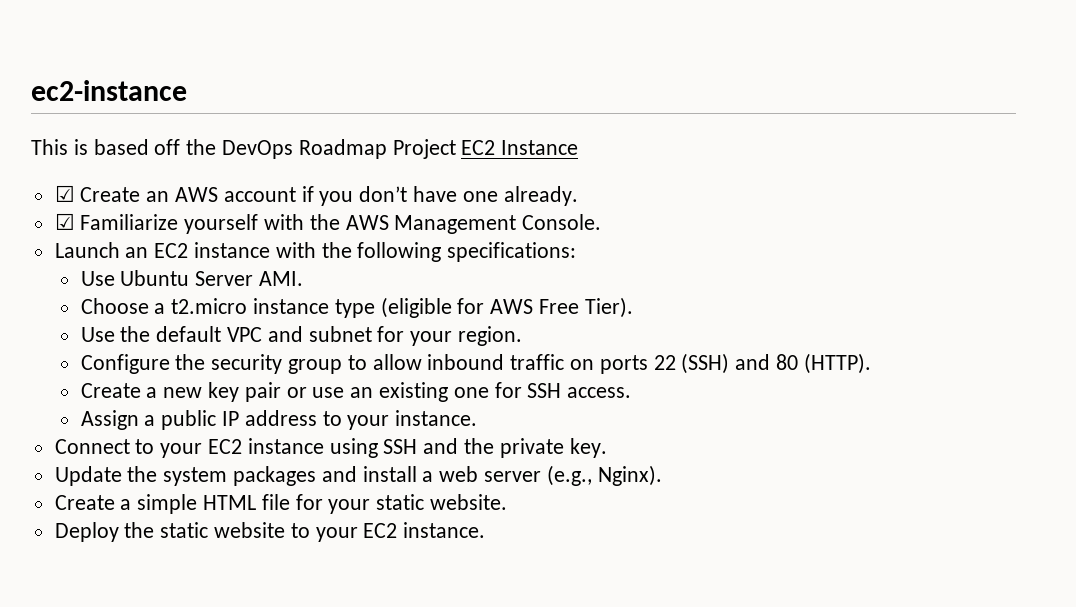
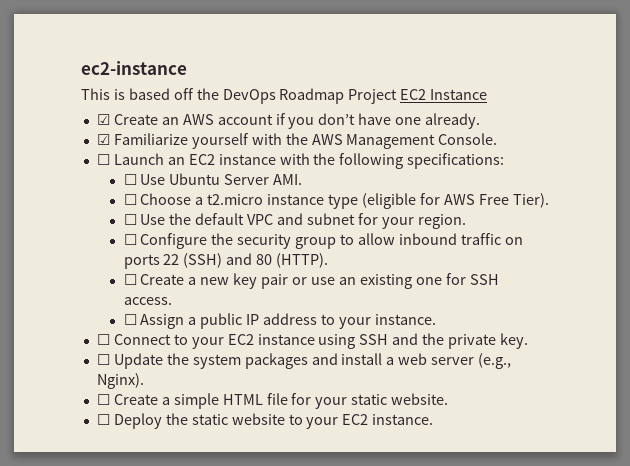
- Launch an EC2 instance with the following specifications:
+ ☐ Launch an EC2 instance with the following specifications:
- Use Ubuntu Server AMI.
+ ☐ Use Ubuntu Server AMI.
- Choose a t2.micro instance type (eligible for AWS Free Tier).
+ ☐ Choose a t2.micro instance type (eligible for AWS Free Tier).
- Use the default VPC and subnet for your region.
+ ☐ Use the default VPC and subnet for your region.
- Configure the security group to allow inbound traffic on ports 22 (SSH) and 80 (HTTP).
+ ☐ Configure the security group to allow inbound traffic on ports 22 (SSH) and 80 (HTTP).
- Create a new key pair or use an existing one for SSH access.
+ ☐ Create a new key pair or use an existing one for SSH access.
- Assign a public IP address to your instance.
+ ☐ Assign a public IP address to your instance.
- Connect to your EC2 instance using SSH and the private key.
+ ☐ Connect to your EC2 instance using SSH and the private key.
- Update the system packages and install a web server (e.g., Nginx).
+ ☐ Update the system packages and install a web server (e.g., Nginx).
- Create a simple HTML file for your static website.
+ ☐ Create a simple HTML file for your static website.
- Deploy the static website to your EC2 instance.
+ ☐ Deploy the static website to your EC2 instance.

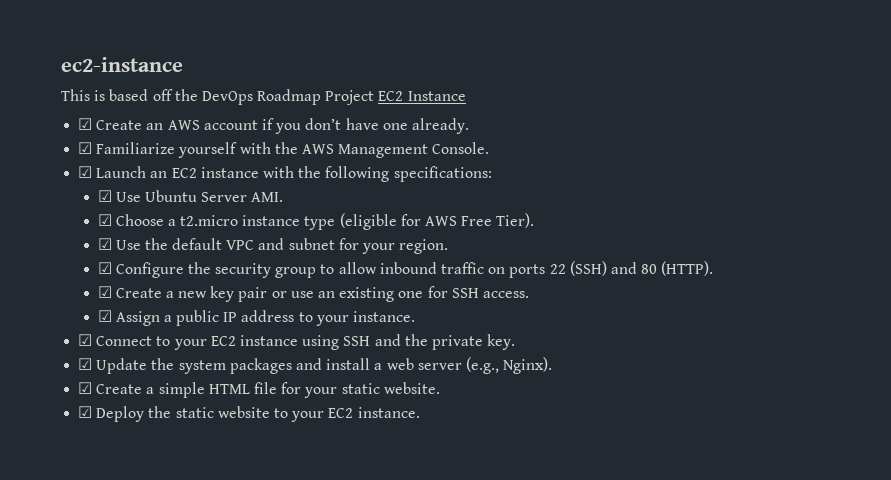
- ☐ Launch an EC2 instance with the following specifications:
+ ☑ Launch an EC2 instance with the following specifications:
- ☐ Use Ubuntu Server AMI.
+ ☑ Use Ubuntu Server AMI.
- ☐ Choose a t2.micro instance type (eligible for AWS Free Tier).
+ ☑ Choose a t2.micro instance type (eligible for AWS Free Tier).
- ☐ Use the default VPC and subnet for your region.
+ ☑ Use the default VPC and subnet for your region.
- ☐ Configure the security group to allow inbound traffic on ports 22 (SSH) and 80 (HTTP).
+ ☑ Configure the security group to allow inbound traffic on ports 22 (SSH) and 80 (HTTP).
- ☐ Create a new key pair or use an existing one for SSH access.
+ ☑ Create a new key pair or use an existing one for SSH access.
- ☐ Assign a public IP address to your instance.
+ ☑ Assign a public IP address to your instance.
- ☐ Connect to your EC2 instance using SSH and the private key.
+ ☑ Connect to your EC2 instance using SSH and the private key.
- ☐ Update the system packages and install a web server (e.g., Nginx).
+ ☑ Update the system packages and install a web server (e.g., Nginx).
- ☐ Create a simple HTML file for your static website.
+ ☑ Create a simple HTML file for your static website.
- ☐ Deploy the static website to your EC2 instance.
+ ☑ Deploy the static website to your EC2 instance.

